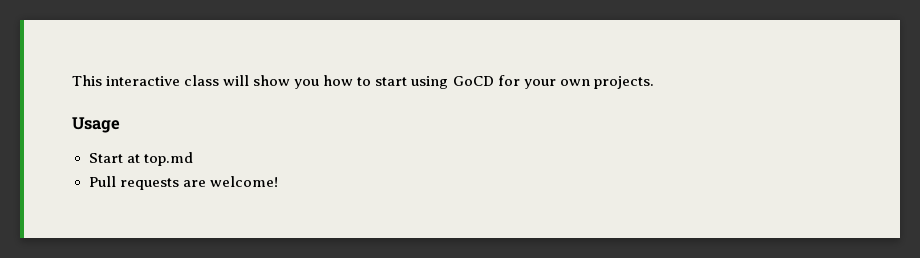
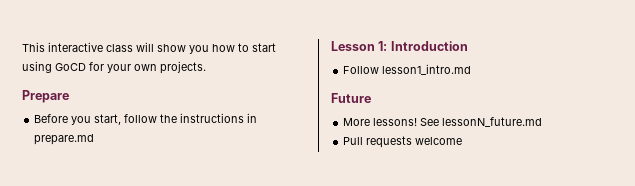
- Usage
- Start at top.md
+ Prepare
+ Before you start, follow the instructions in prepare.md
+ Lesson 1: Introduction
+ Follow lesson1_intro.md
+ Future
+ More lessons! See lessonN_future.md
- Pull requests are welcome!
+ Pull requests welcome

